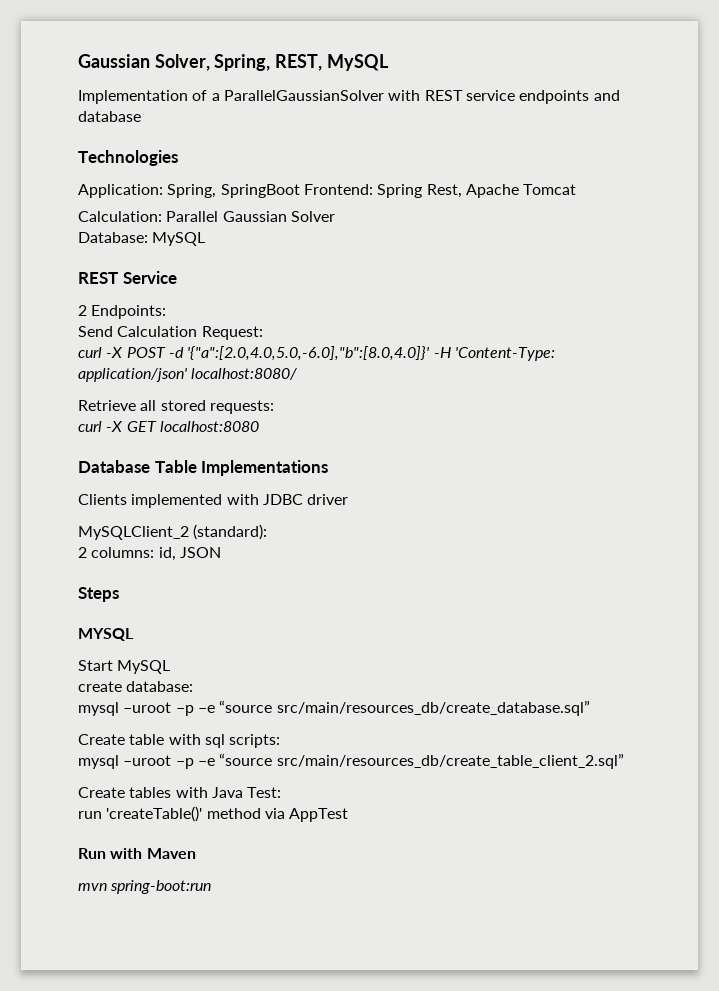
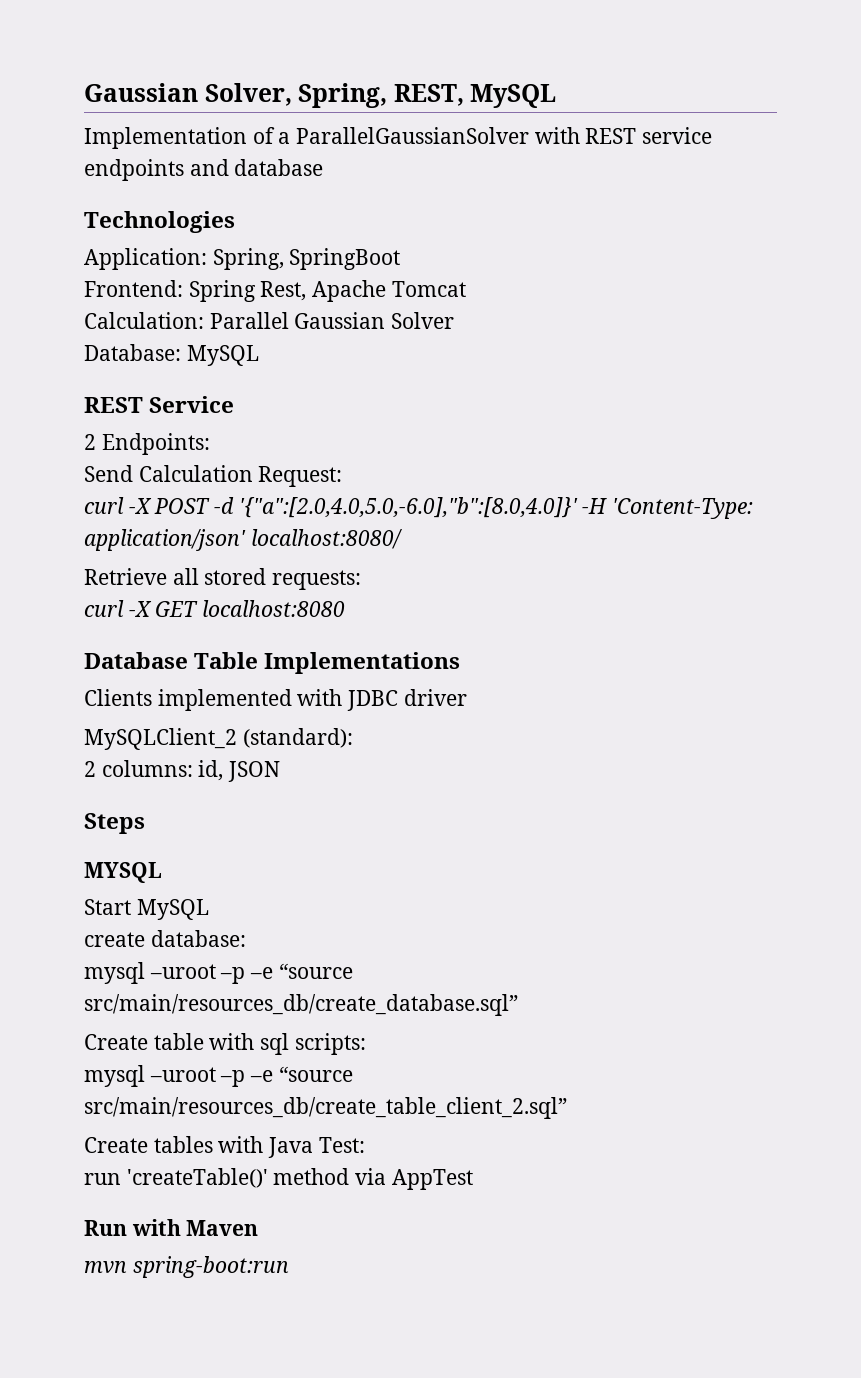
- Application: Spring, SpringBoot Frontend: Spring Rest, Apache Tomcat
+ Application: Spring, SpringBoot
+ Frontend: Spring Rest, Apache Tomcat

